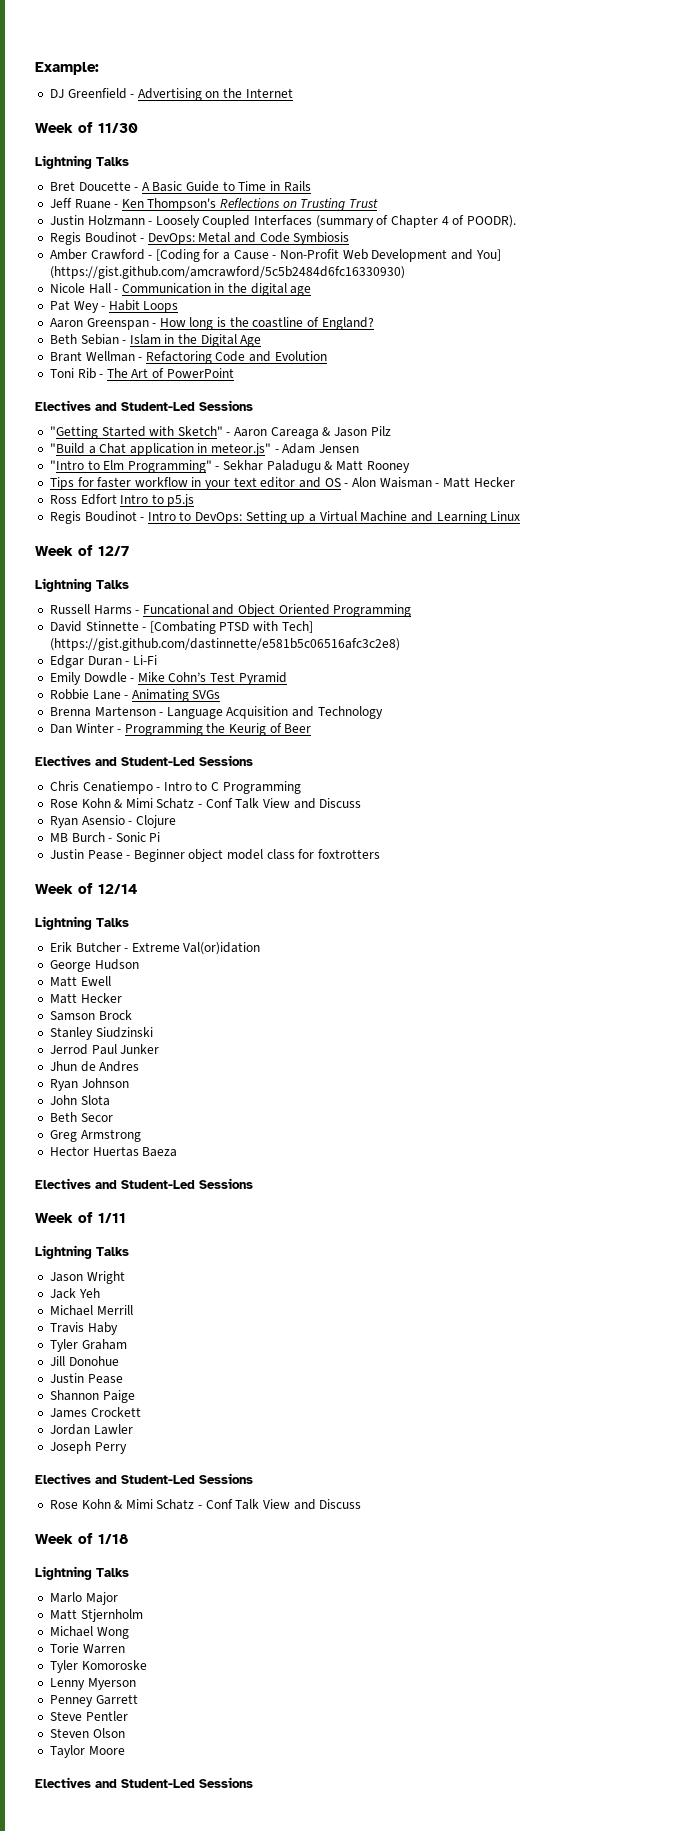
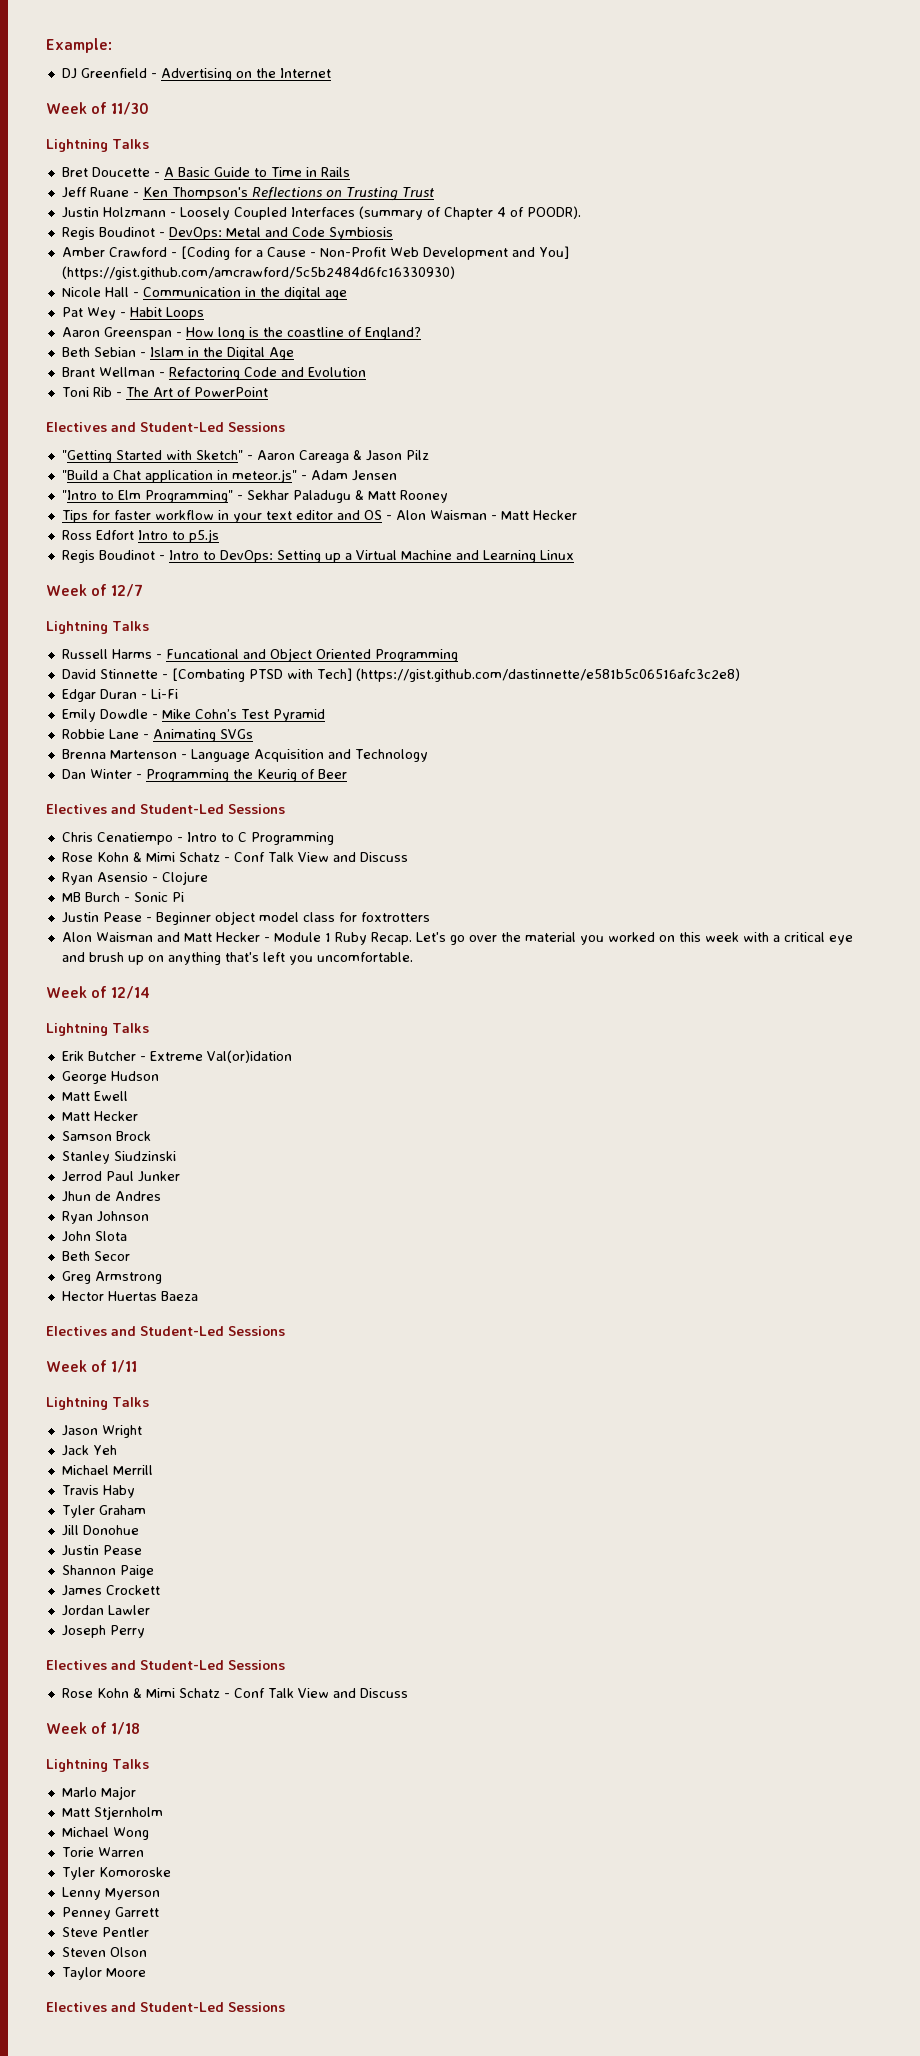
+ Alon Waisman and Matt Hecker - Module 1 Ruby Recap. Let's go over the material you worked on this week with a critical eye and brush up on anything that's left you uncomfortable.

